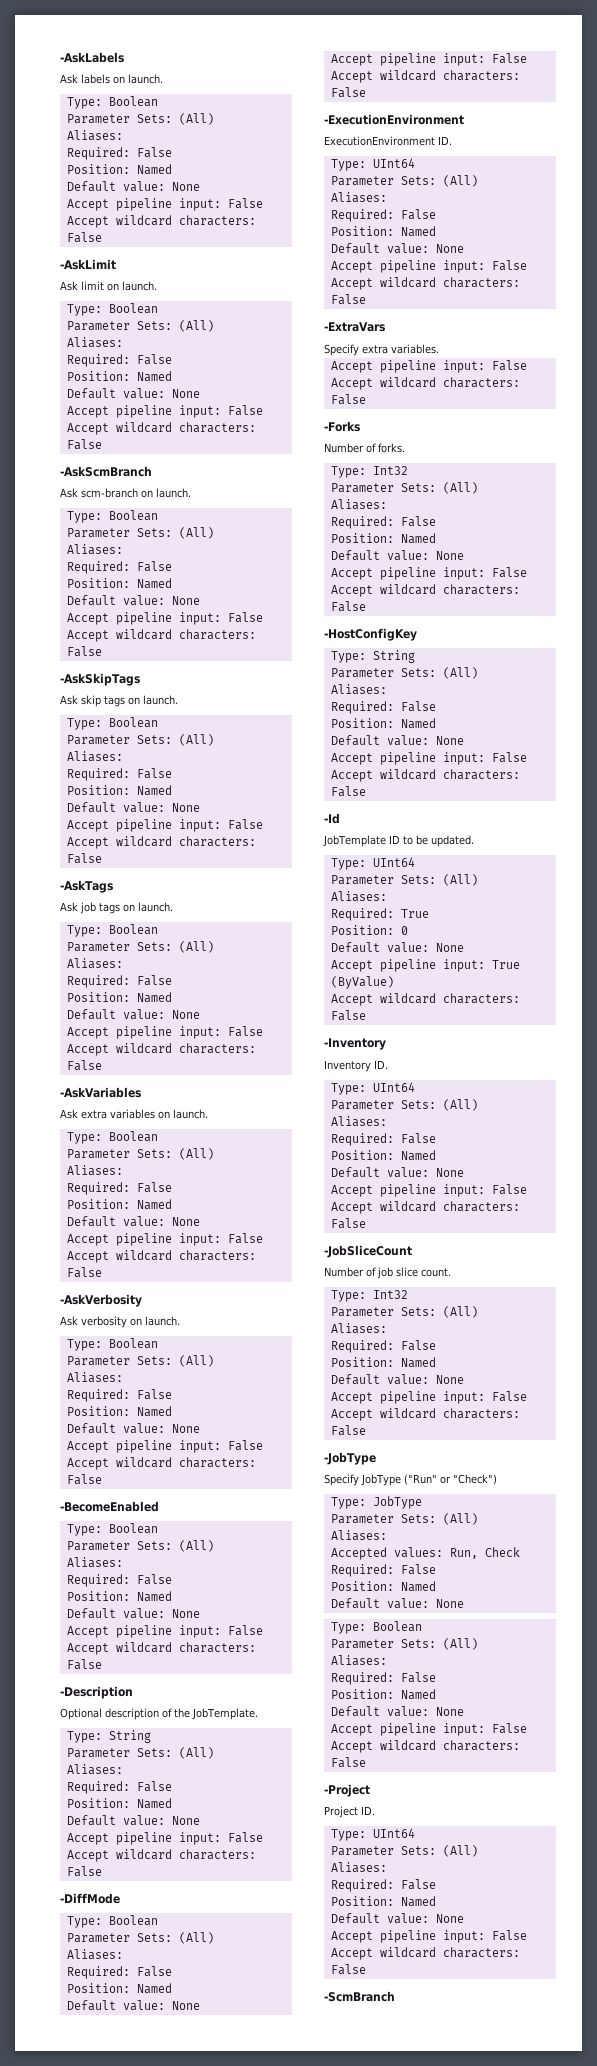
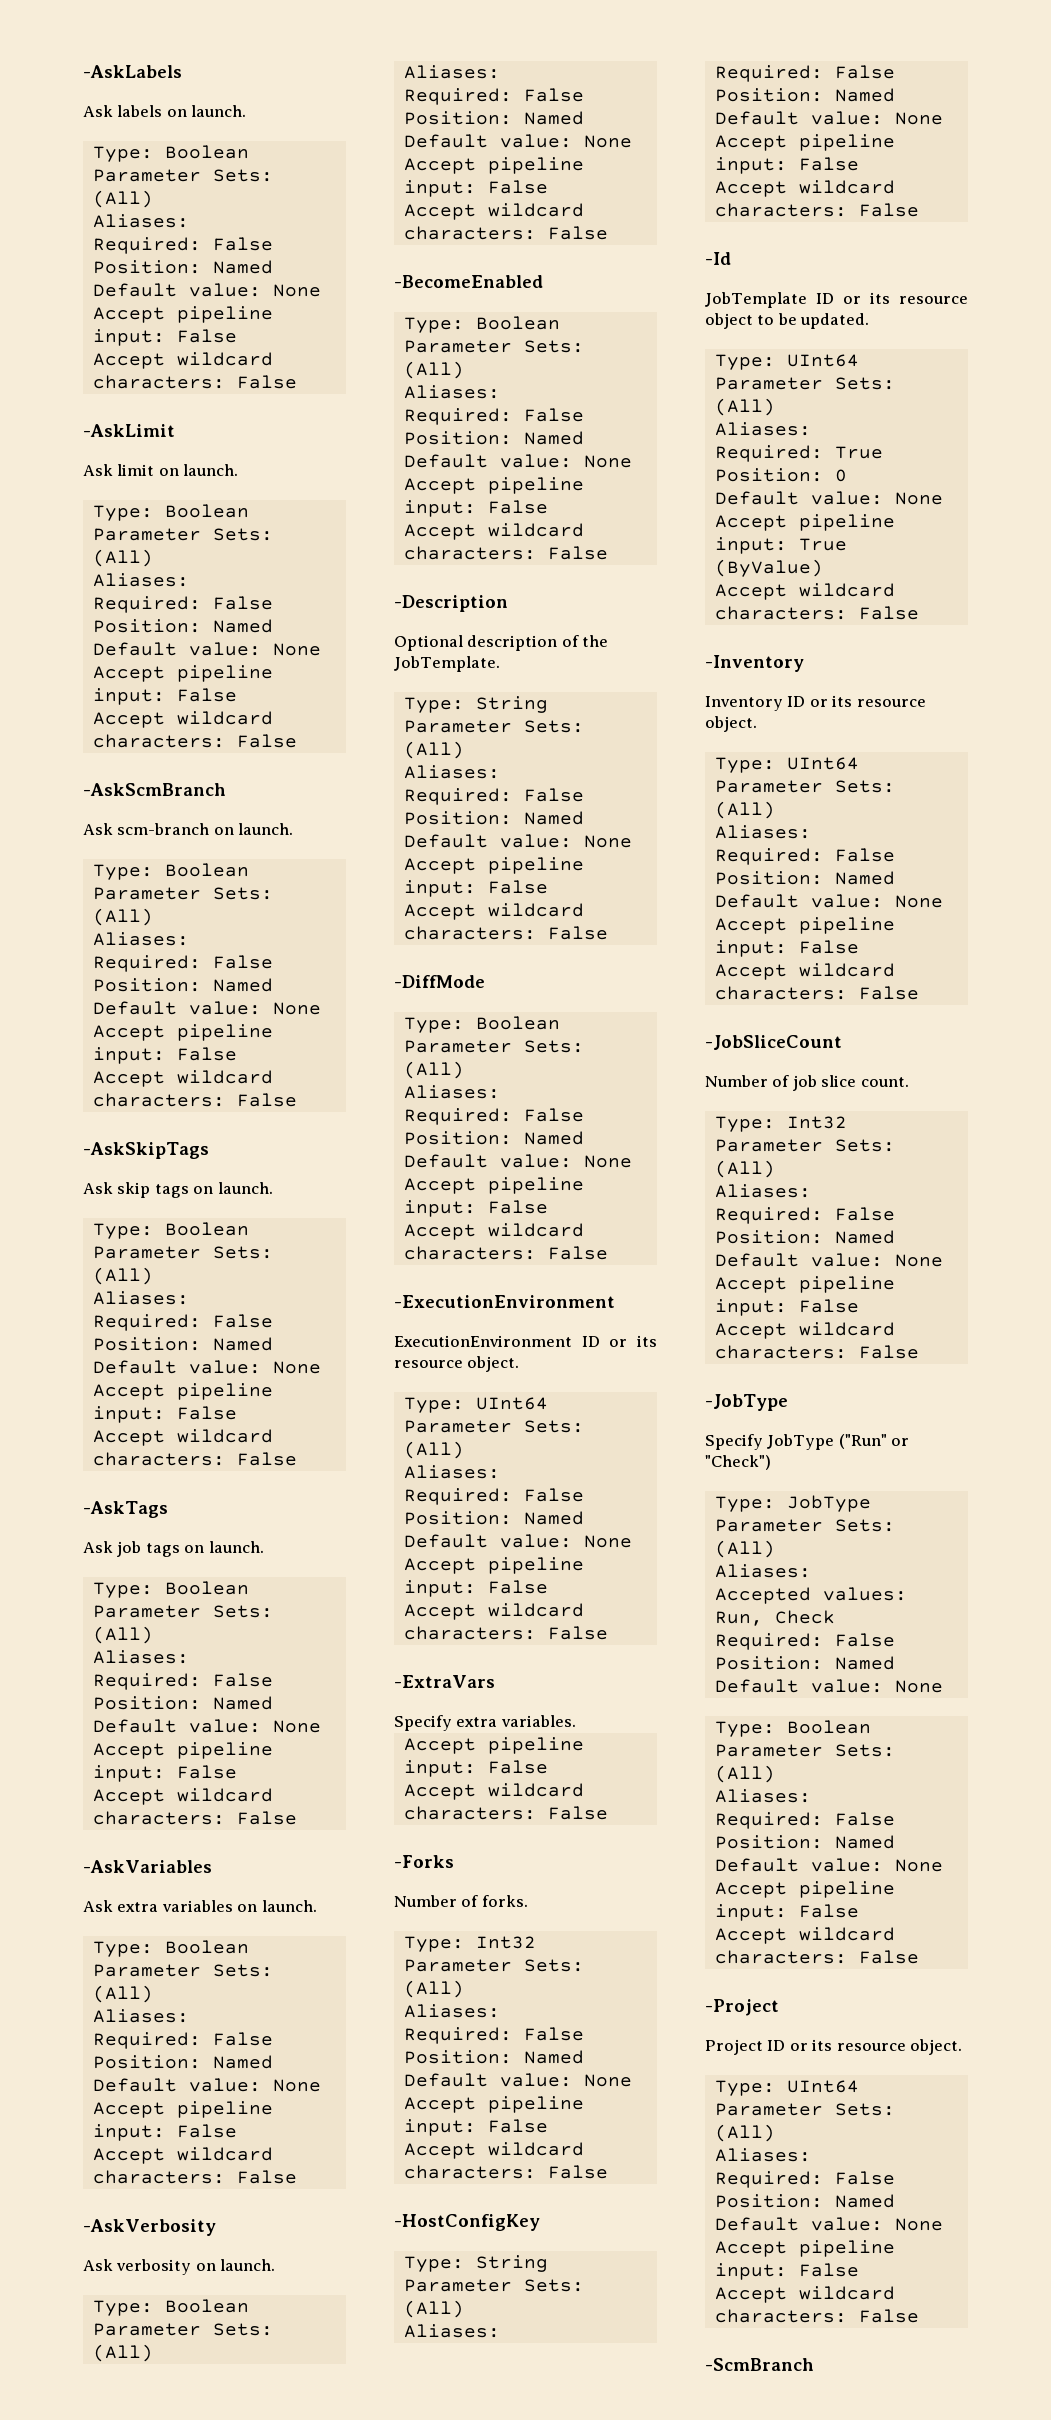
- ExecutionEnvironment ID.
+ ExecutionEnvironment ID or its resource object.
- JobTemplate ID to be updated.
+ JobTemplate ID or its resource object to be updated.
- Inventory ID.
+ Inventory ID or its resource object.
- Project ID.
+ Project ID or its resource object.

